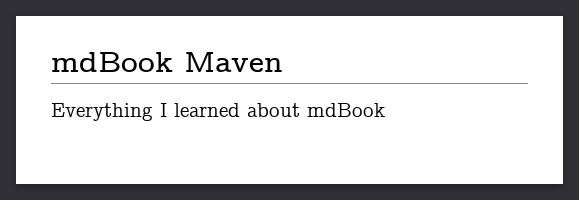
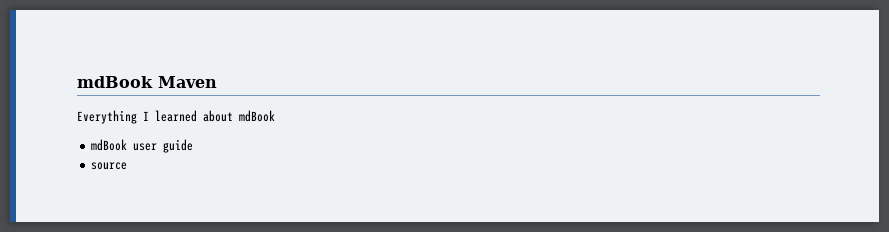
+ mdBook user guide
+ source

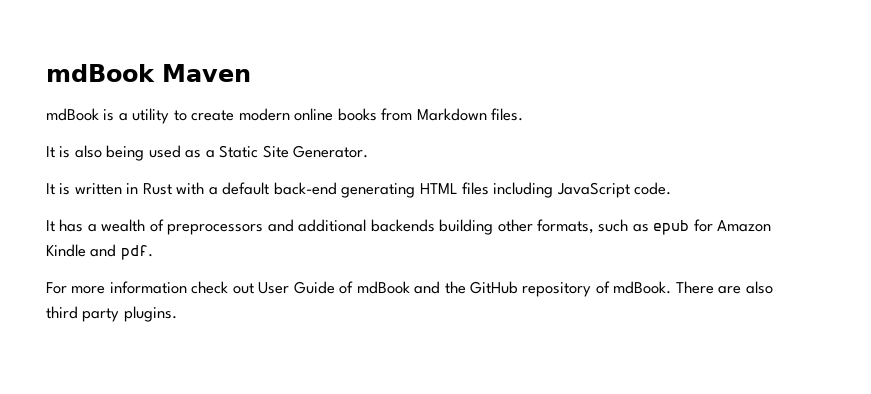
- Everything I learned about mdBook
- mdBook user guide
- source
+ mdBook is a utility to create modern online books from Markdown files.
+ It is also being used as a Static Site Generator.
+ It is written in Rust with a default back-end generating HTML files including JavaScript code.
+ It has a wealth of preprocessors and additional backends building other formats, such as epub for Amazon Kindle and pdf.
+ For more information check out User Guide of mdBook and the GitHub repository of mdBook. There are also third party plugins.

